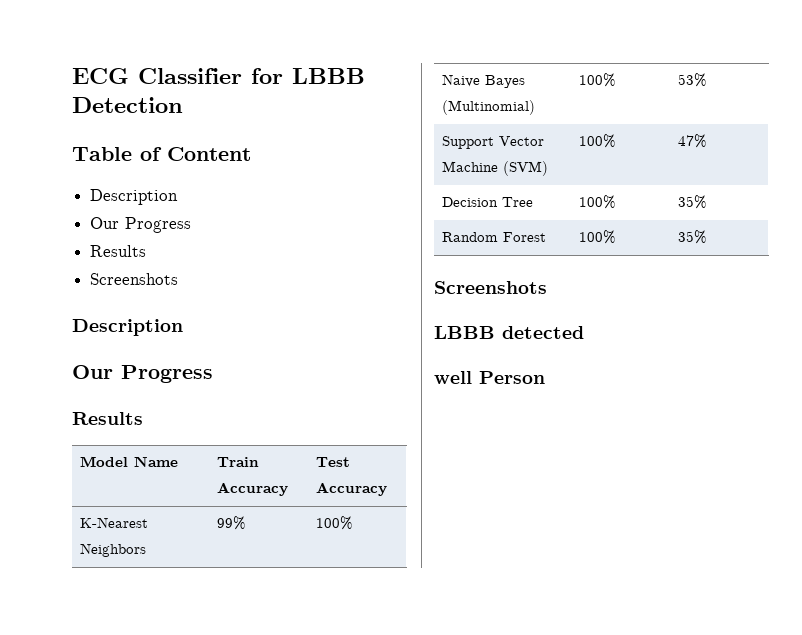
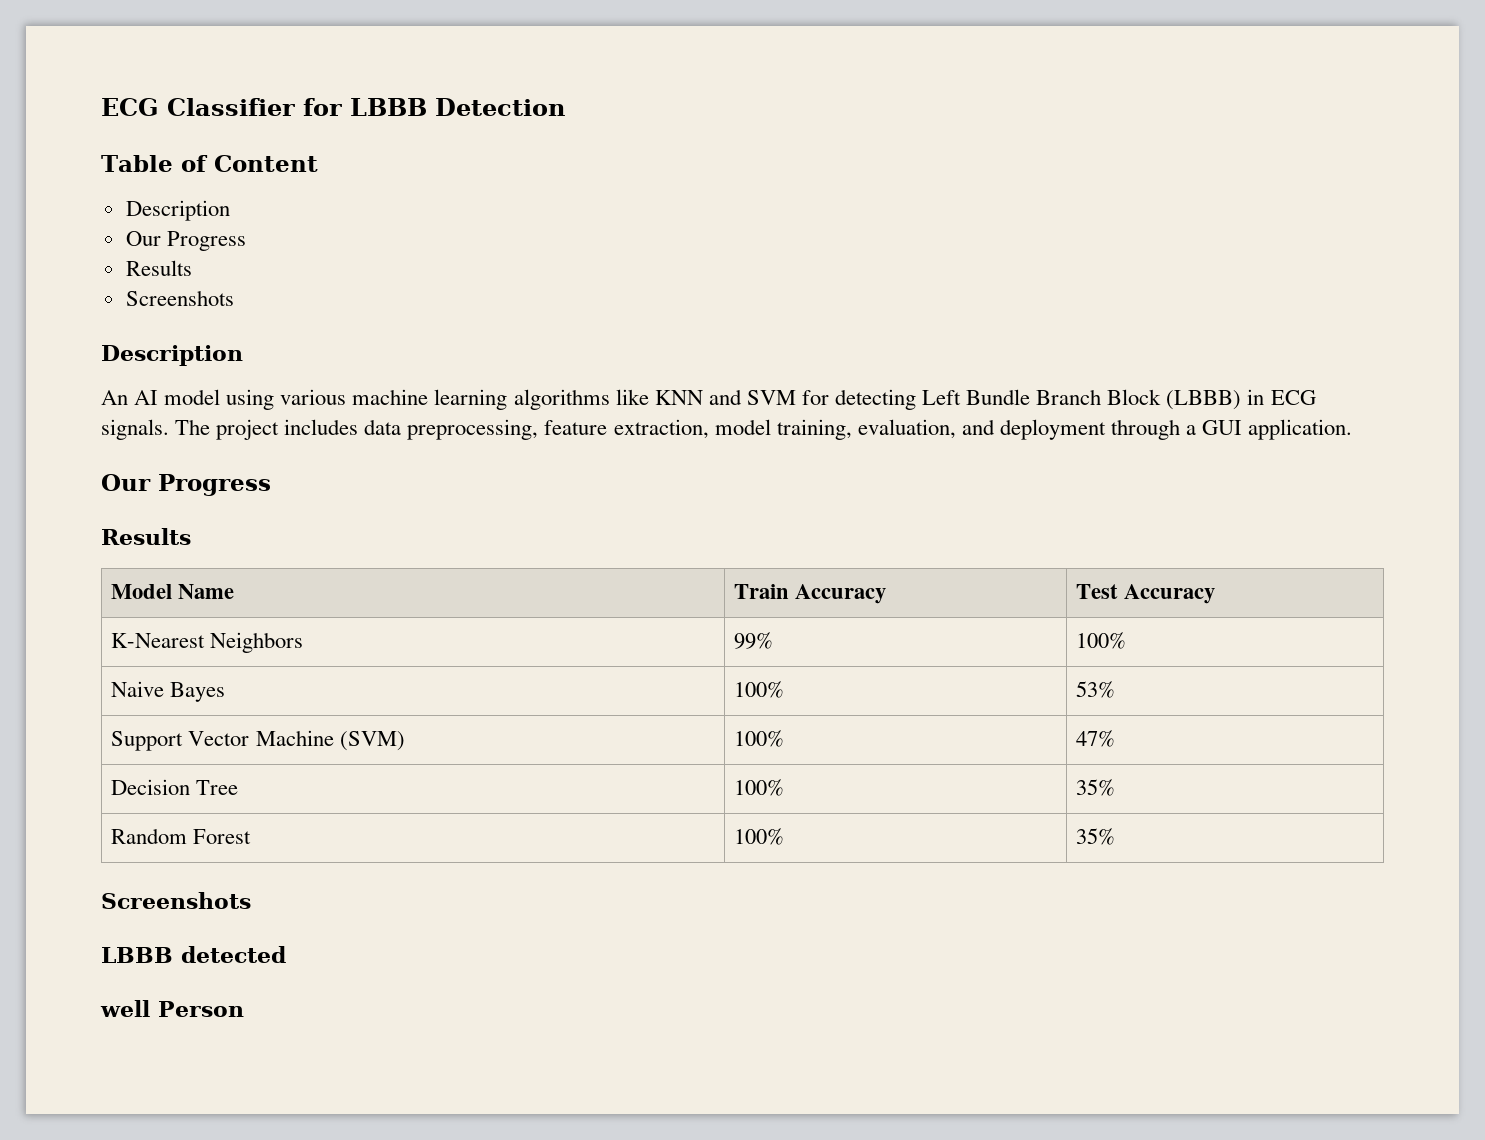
+ An AI model using various machine learning algorithms like KNN and SVM for detecting Left Bundle Branch Block (LBBB) in ECG signals. The project includes data preprocessing, feature extraction, model training, evaluation, and deployment through a GUI application.
- Naive Bayes (Multinomial) | 100% | 53%
+ Naive Bayes | 100% | 53%

